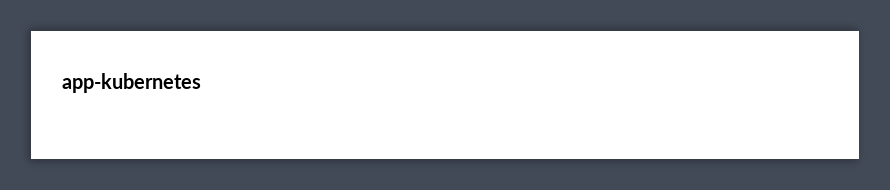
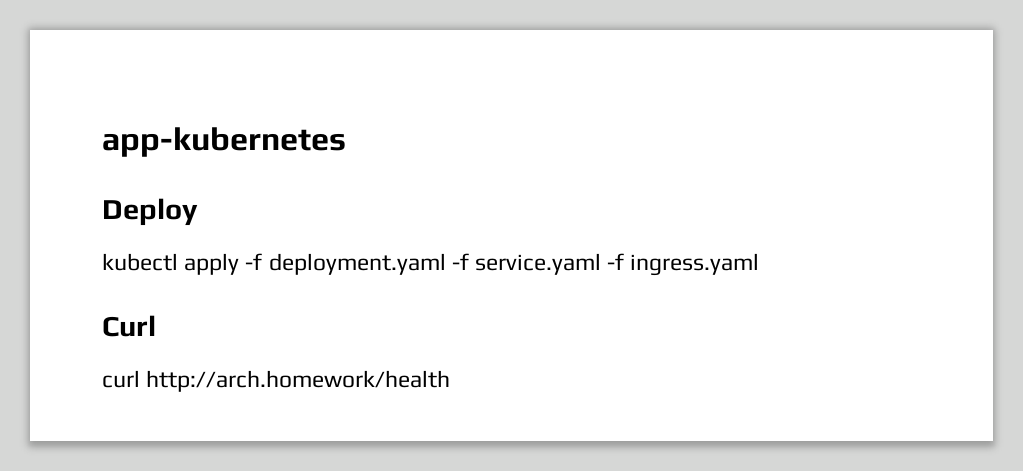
+ Deploy
+ kubectl apply -f deployment.yaml -f service.yaml -f ingress.yaml
+ Curl
+ curl http://arch.homework/health

